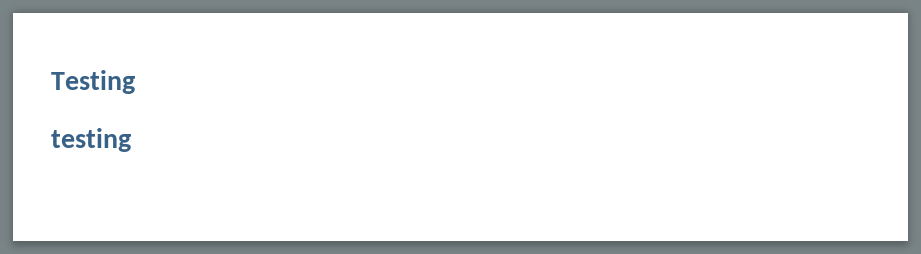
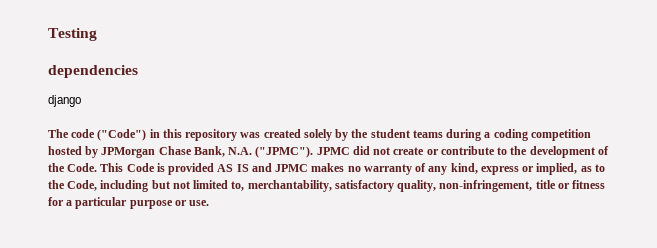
- testing
+ dependencies
+ django
+ The code ("Code") in this repository was created solely by the student teams during a coding competition hosted by JPMorgan Chase Bank, N.A. ("JPMC"). JPMC did not create or contribute to the development of the Code. This Code is provided AS IS and JPMC makes no warranty of any kind, express or implied, as to the Code, including but not limited to, merchantability, satisfactory quality, non-infringement, title or fitness for a particular purpose or use.

